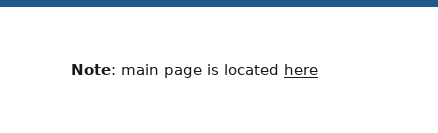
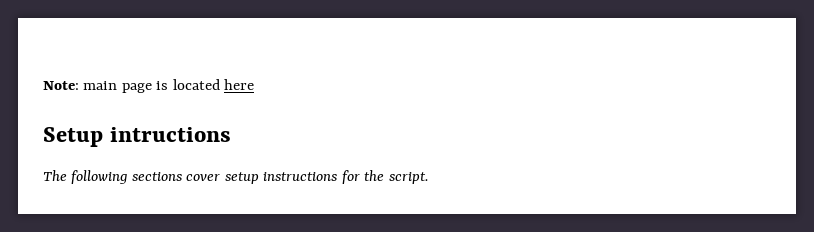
+ Setup intructions
+ The following sections cover setup instructions for the script.

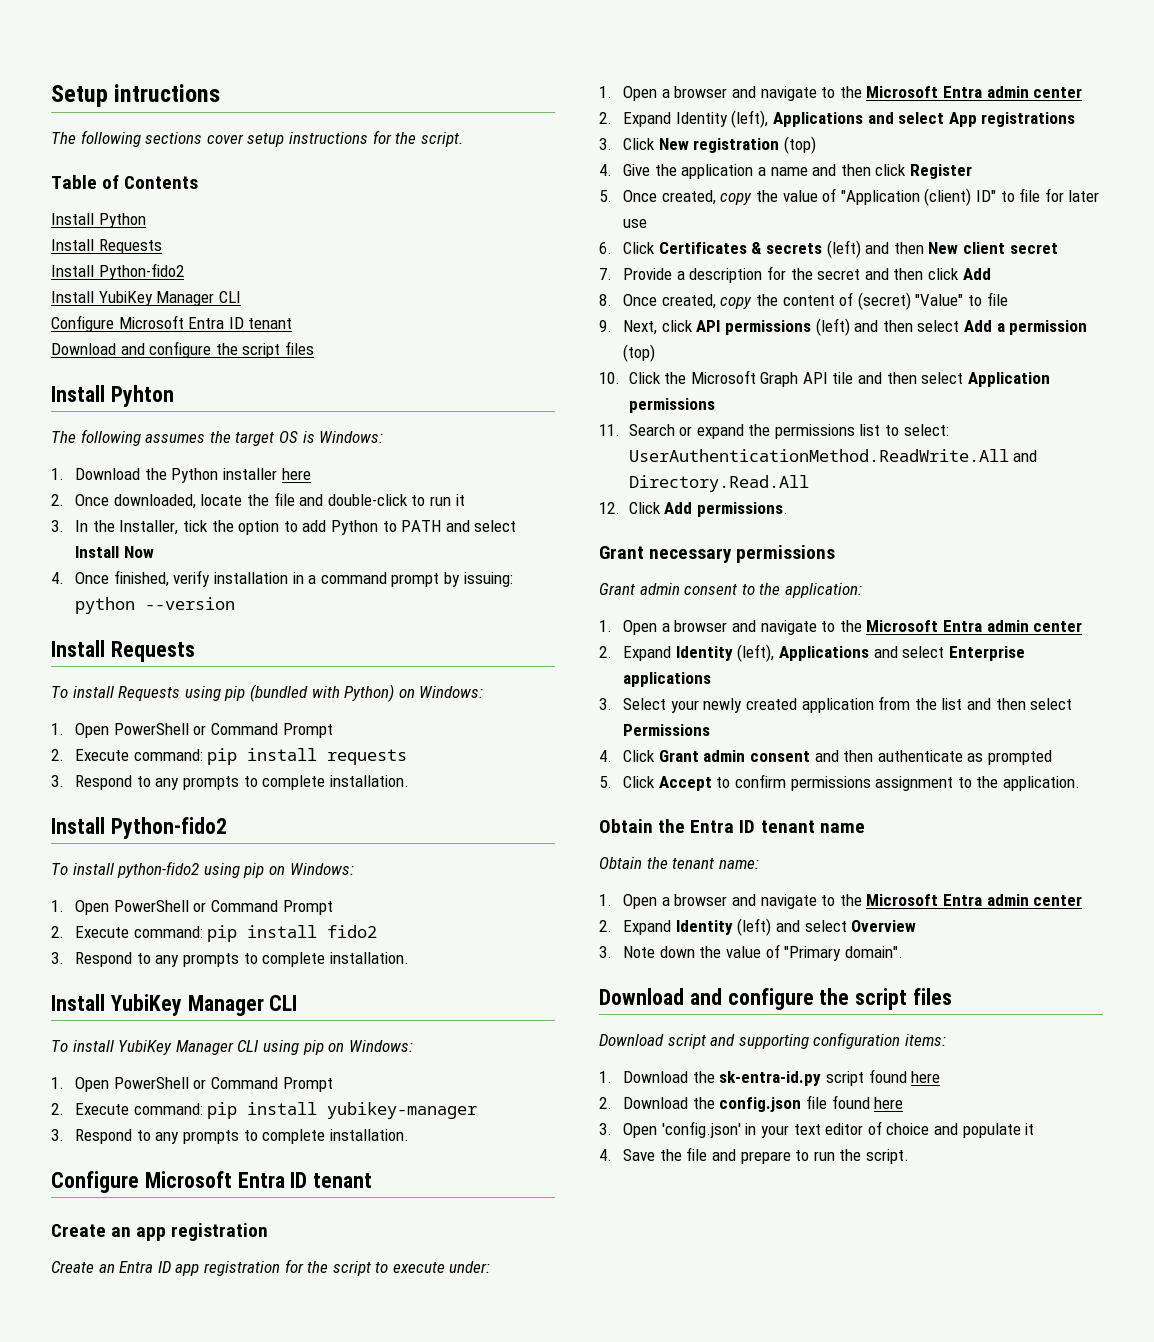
- Note: main page is located here
+ Table of Contents
+ Install Python
+ Install Requests
+ Install Python-fido2
+ Install YubiKey Manager CLI
+ Configure Microsoft Entra ID tenant
+ Download and configure the script files
+ Install Pyhton
+ The following assumes the target OS is Windows:
+ 1. Download the Python installer here
+ 2. Once downloaded, locate the file and double-click to run it
+ 3. In the Installer, tick the option to add Python to PATH and select Install Now
+ 4. Once finished, verify installation in a command prompt by issuing: python --version
+ Install Requests
+ To install Requests using pip (bundled with Python) on Windows:
+ 1. Open PowerShell or Command Prompt
+ 2. Execute command: pip install requests
+ 3. Respond to any prompts to complete installation.
+ Install Python-fido2
+ To install python-fido2 using pip on Windows:
+ 1. Open PowerShell or Command Prompt
+ 2. Execute command: pip install fido2
+ 3. Respond to any prompts to complete installation.
+ Install YubiKey Manager CLI
+ To install YubiKey Manager CLI using pip on Windows:
+ 1. Open PowerShell or Command Prompt
+ 2. Execute command: pip install yubikey-manager
+ 3. Respond to any prompts to complete installation.
+ Configure Microsoft Entra ID tenant
+ Create an app registration
+ Create an Entra ID app registration for the script to execute under:
+ 1. Open a browser and navigate to the Microsoft Entra admin center
+ 2. Expand Identity (left), Applications and select App registrations
+ 3. Click New registration (top)
+ 4. Give the application a name and then click Register
+ 5. Once created, copy the value of "Application (client) ID" to file for later use
+ 6. Click Certificates & secrets (left) and then New client secret
+ 7. Provide a description for the secret and then click Add
+ 8. Once created, copy the content of (secret) "Value" to file
+ 9. Next, click API permissions (left) and then select Add a permission (top)
+ 10. Click the Microsoft Graph API tile and then select Application permissions
+ 11. Search or expand the permissions list to select: UserAuthenticationMethod.ReadWrite.All and Directory.Read.All
+ 12. Click Add permissions.
+ Grant necessary permissions
+ Grant admin consent to the application:
+ 1. Open a browser and navigate to the Microsoft Entra admin center
+ 2. Expand Identity (left), Applications and select Enterprise applications
+ 3. Select your newly created application from the list and then select Permissions
+ 4. Click Grant admin consent and then authenticate as prompted
+ 5. Click Accept to confirm permissions assignment to the application.
+ Obtain the Entra ID tenant name
+ Obtain the tenant name:
+ 1. Open a browser and navigate to the Microsoft Entra admin center
+ 2. Expand Identity (left) and select Overview
+ 3. Note down the value of "Primary domain".
+ Download and configure the script files
+ Download script and supporting configuration items:
+ 1. Download the sk-entra-id.py script found here
+ 2. Download the config.json file found here
+ 3. Open 'config.json' in your text editor of choice and populate it
+ 4. Save the file and prepare to run the script.

